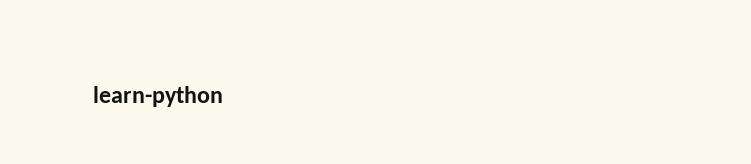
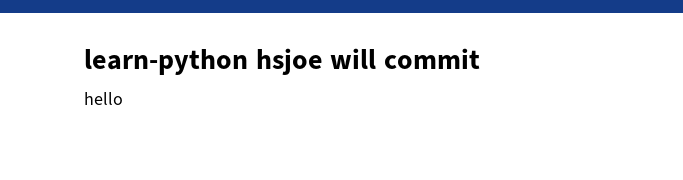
- learn-python
+ learn-python hsjoe will commit
+ hello

